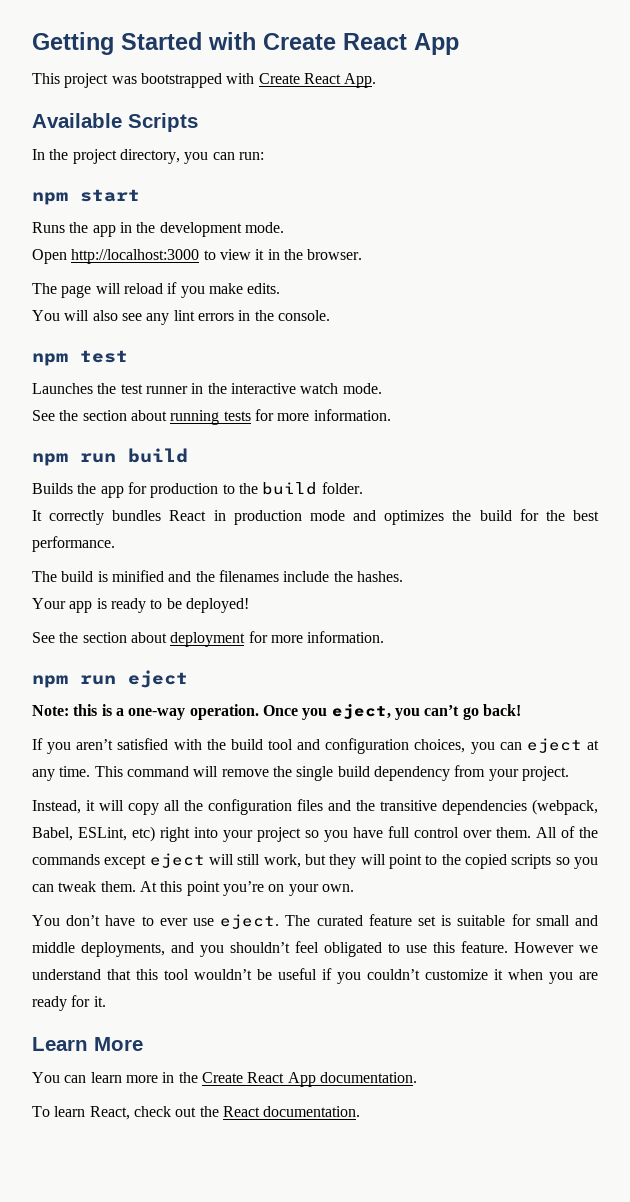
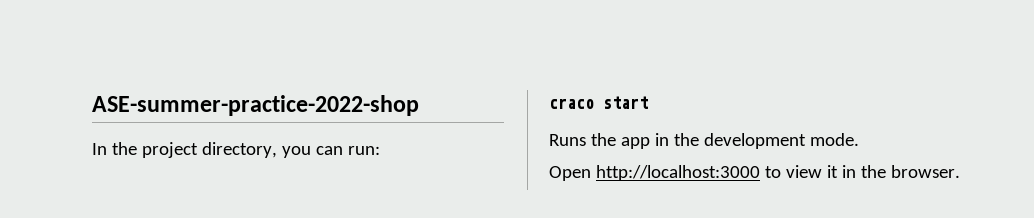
- Getting Started with Create React App
- This project was bootstrapped with Create React App.
- Available Scripts
+ ASE-summer-practice-2022-shop
- npm start
+ craco start
- The page will reload if you make edits.
- You will also see any lint errors in the console.
- npm test
- Launches the test runner in the interactive watch mode.
- See the section about running tests for more information.
- npm run build
- Builds the app for production to the build folder.
- It correctly bundles React in production mode and optimizes the build for the best performance.
- The build is minified and the filenames include the hashes.
- Your app is ready to be deployed!
- See the section about deployment for more information.
- npm run eject
- Note: this is a one-way operation. Once you eject, you can’t go back!
- If you aren’t satisfied with the build tool and configuration choices, you can eject at any time. This command will remove the single build dependency from your project.
- Instead, it will copy all the configuration files and the transitive dependencies (webpack, Babel, ESLint, etc) right into your project so you have full control over them. All of the commands except eject will still work, but they will point to the copied scripts so you can tweak them. At this point you’re on your own.
- You don’t have to ever use eject. The curated feature set is suitable for small and middle deployments, and you shouldn’t feel obligated to use this feature. However we understand that this tool wouldn’t be useful if you couldn’t customize it when you are ready for it.
- Learn More
- You can learn more in the Create React App documentation.
- To learn React, check out the React documentation.

